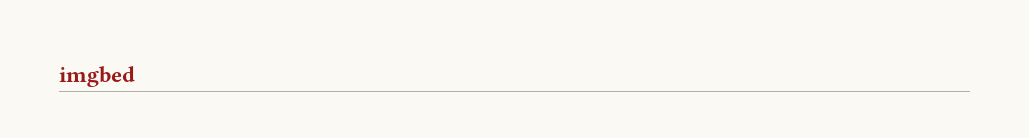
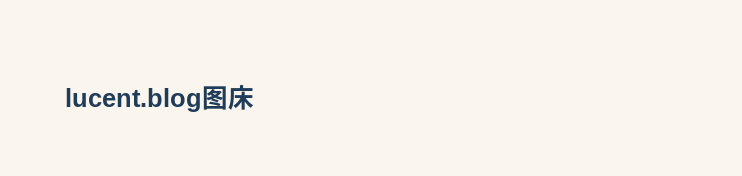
- imgbed
+ lucent.blog图床

